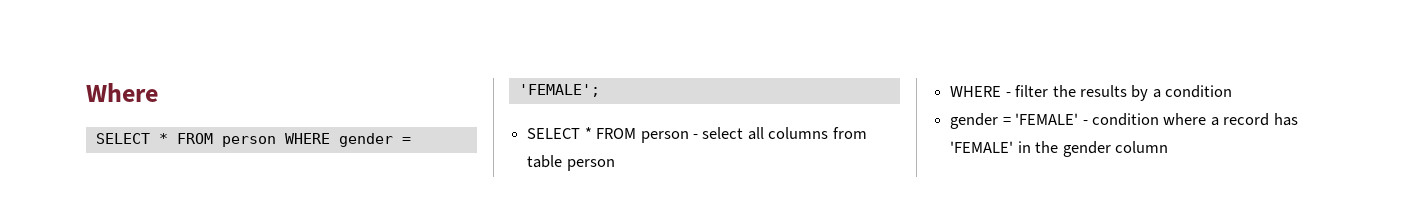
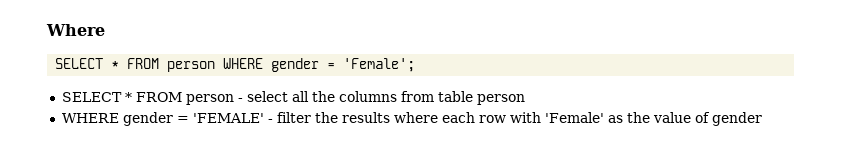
- SELECT * FROM person WHERE gender = 'FEMALE';
+ SELECT * FROM person WHERE gender = 'Female';
- SELECT * FROM person - select all columns from table person
+ SELECT * FROM person - select all the columns from table person
- WHERE - filter the results by a condition
- gender = 'FEMALE' - condition where a record has 'FEMALE' in the gender column
+ WHERE gender = 'FEMALE' - filter the results where each row with 'Female' as the value of gender

